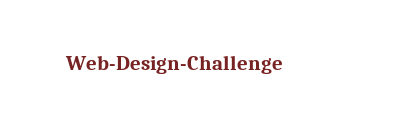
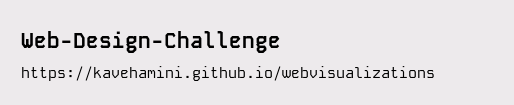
+ https://kavehamini.github.io/webvisualizations

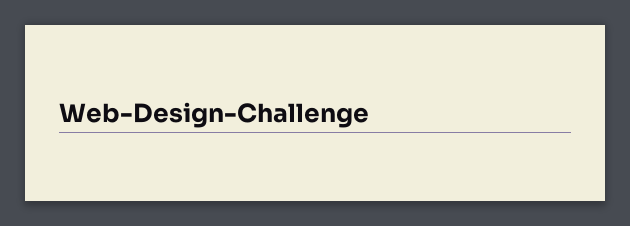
- https://kavehamini.github.io/webvisualizations

